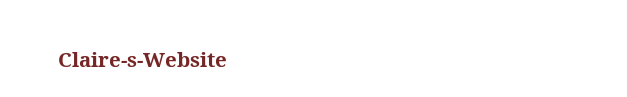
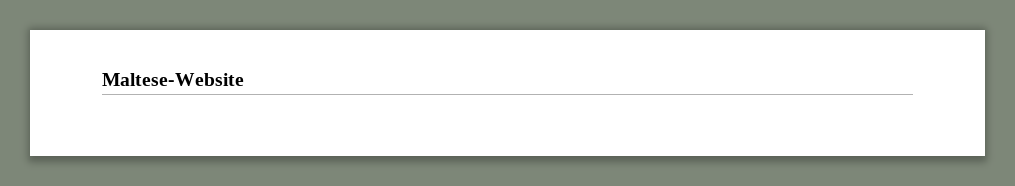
- Claire-s-Website
+ Maltese-Website

